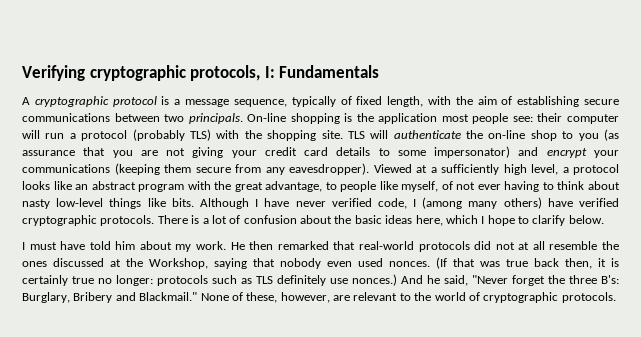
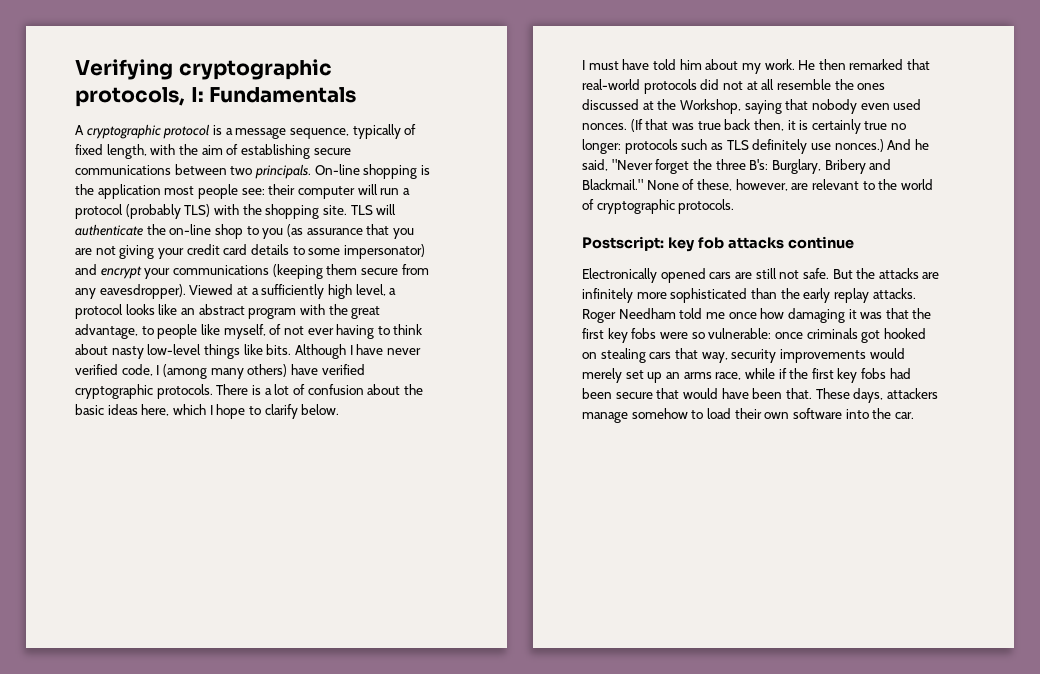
+ Postscript: key fob attacks continue
+ Electronically opened cars are still not safe. But the attacks are infinitely more sophisticated than the early replay attacks. Roger Needham told me once how damaging it was that the first key fobs were so vulnerable: once criminals got hooked on stealing cars that way, security improvements would merely set up an arms race, while if the first key fobs had been secure that would have been that. These days, attackers manage somehow to load their own software into the car.

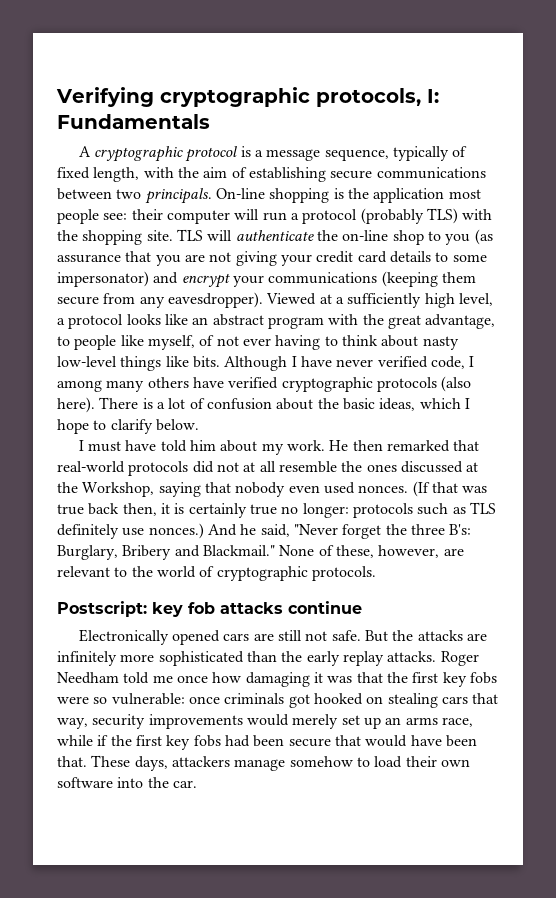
- Although I have never verified code, I (among many others) have verified cryptographic protocols.
+ Although I have never verified code, I among many others have verified cryptographic protocols (also here).
- There is a lot of confusion about the basic ideas here, which I hope to clarify below.
+ There is a lot of confusion about the basic ideas, which I hope to clarify below.

